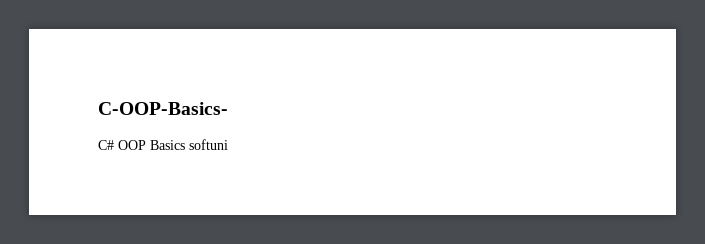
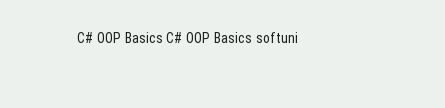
- C-OOP-Basics-
- C# OOP Basics softuni
+ C# OOP Basics C# OOP Basics softuni

